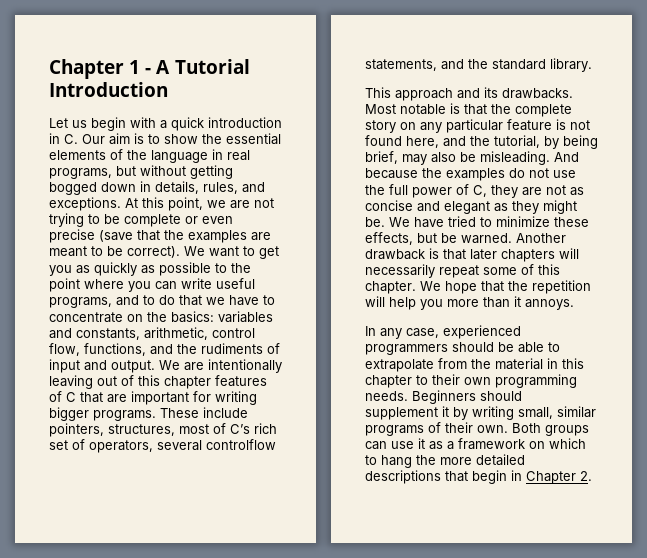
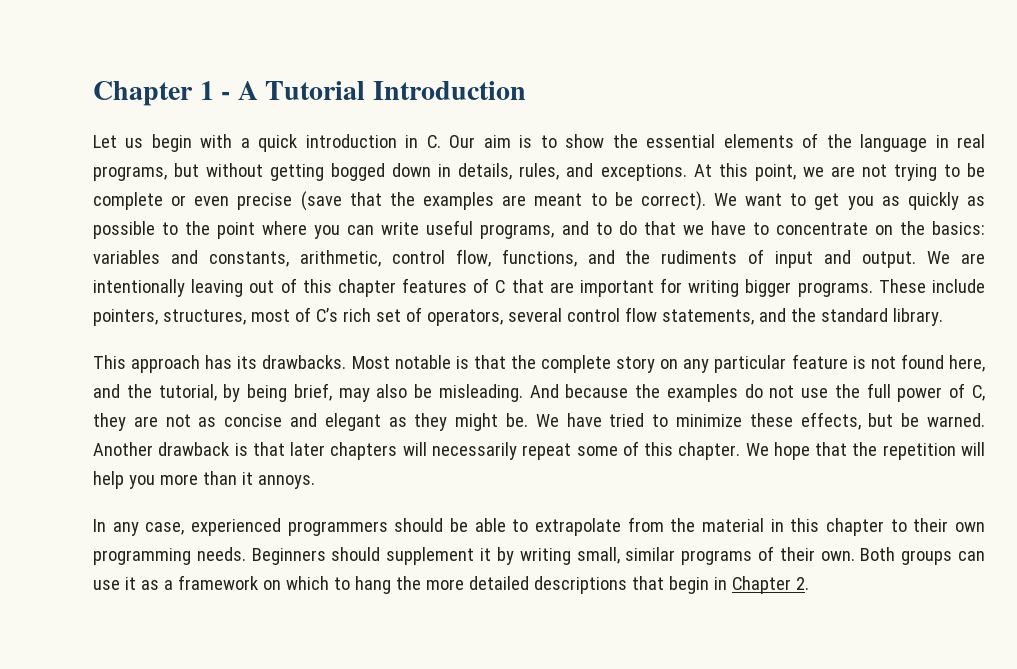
- These include pointers, structures, most of C’s rich set of operators, several controlflow statements, and the standard library.
+ These include pointers, structures, most of C’s rich set of operators, several control flow statements, and the standard library.
- This approach and its drawbacks.
+ This approach has its drawbacks.

